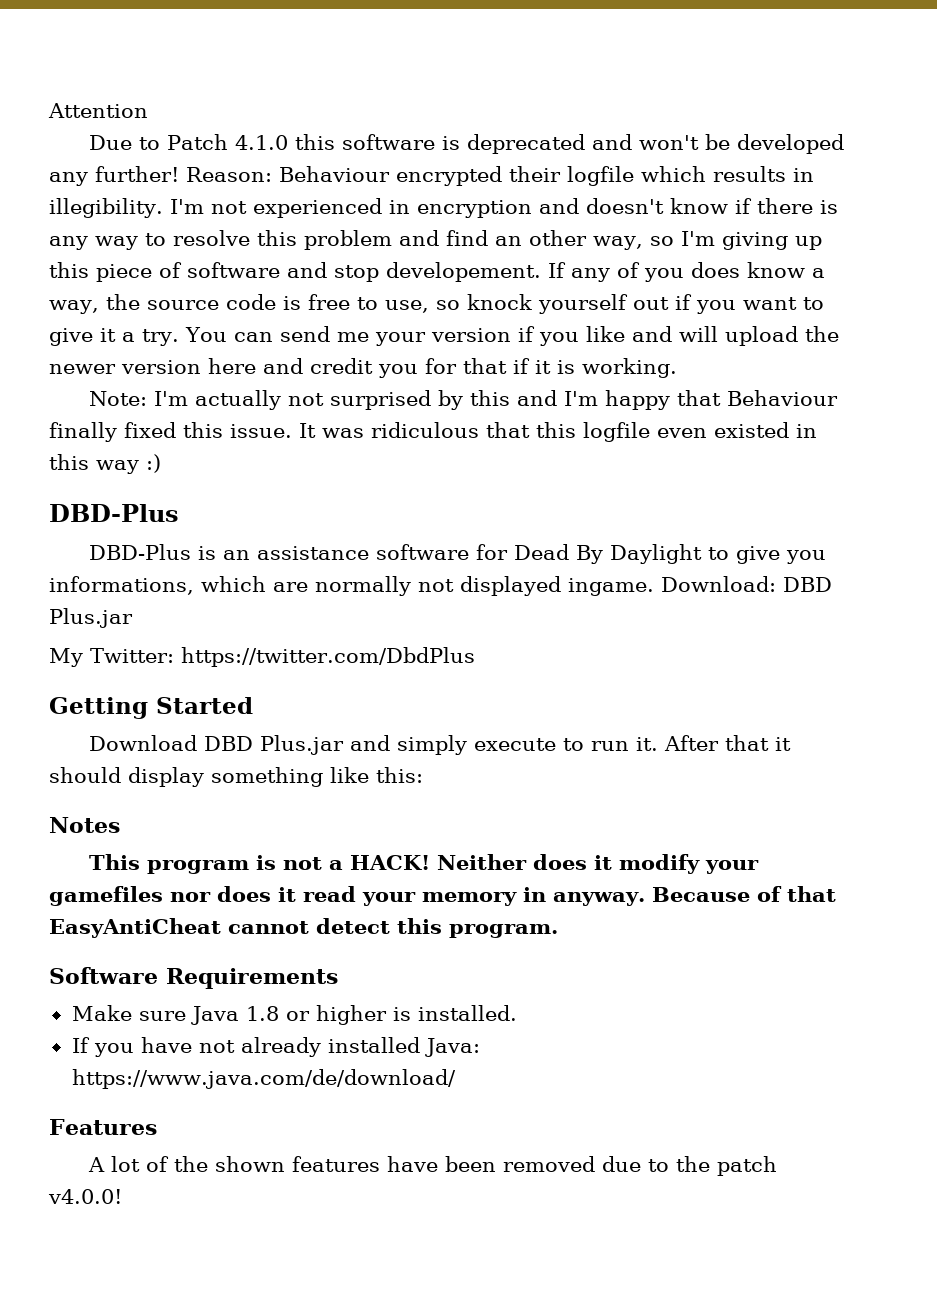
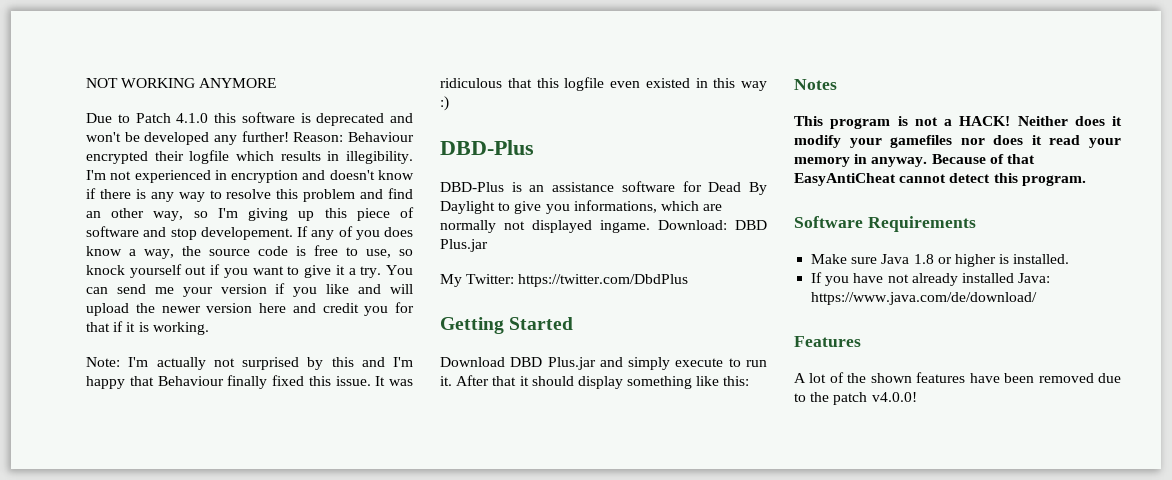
- Attention
+ NOT WORKING ANYMORE

